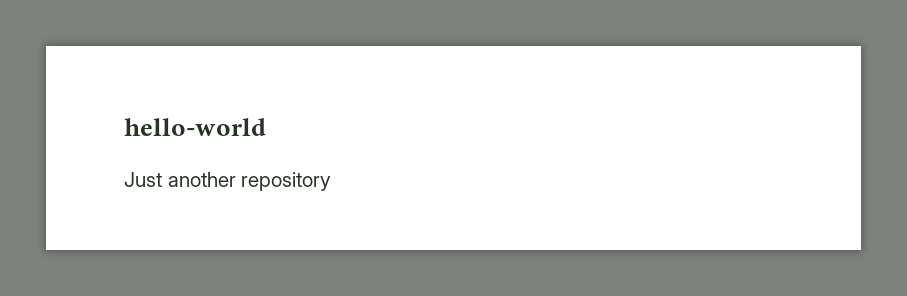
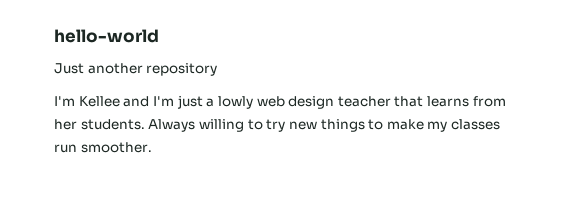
+ I'm Kellee and I'm just a lowly web design teacher that learns from her students. Always willing to try new things to make my classes run smoother.

